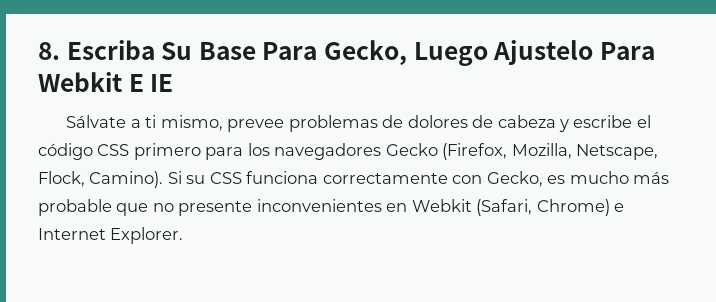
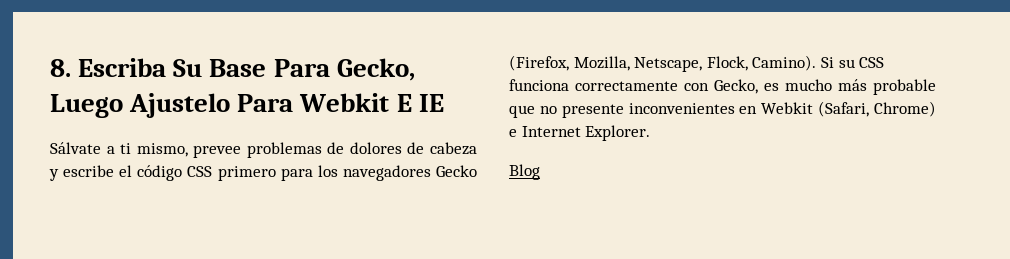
+ Blog

